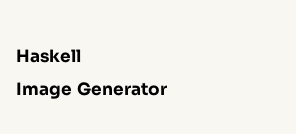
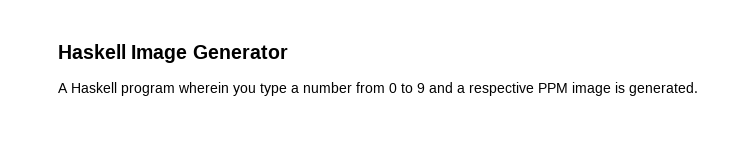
- Haskell
- Image Generator
+ Haskell Image Generator
+ A Haskell program wherein you type a number from 0 to 9 and a respective PPM image is generated.

